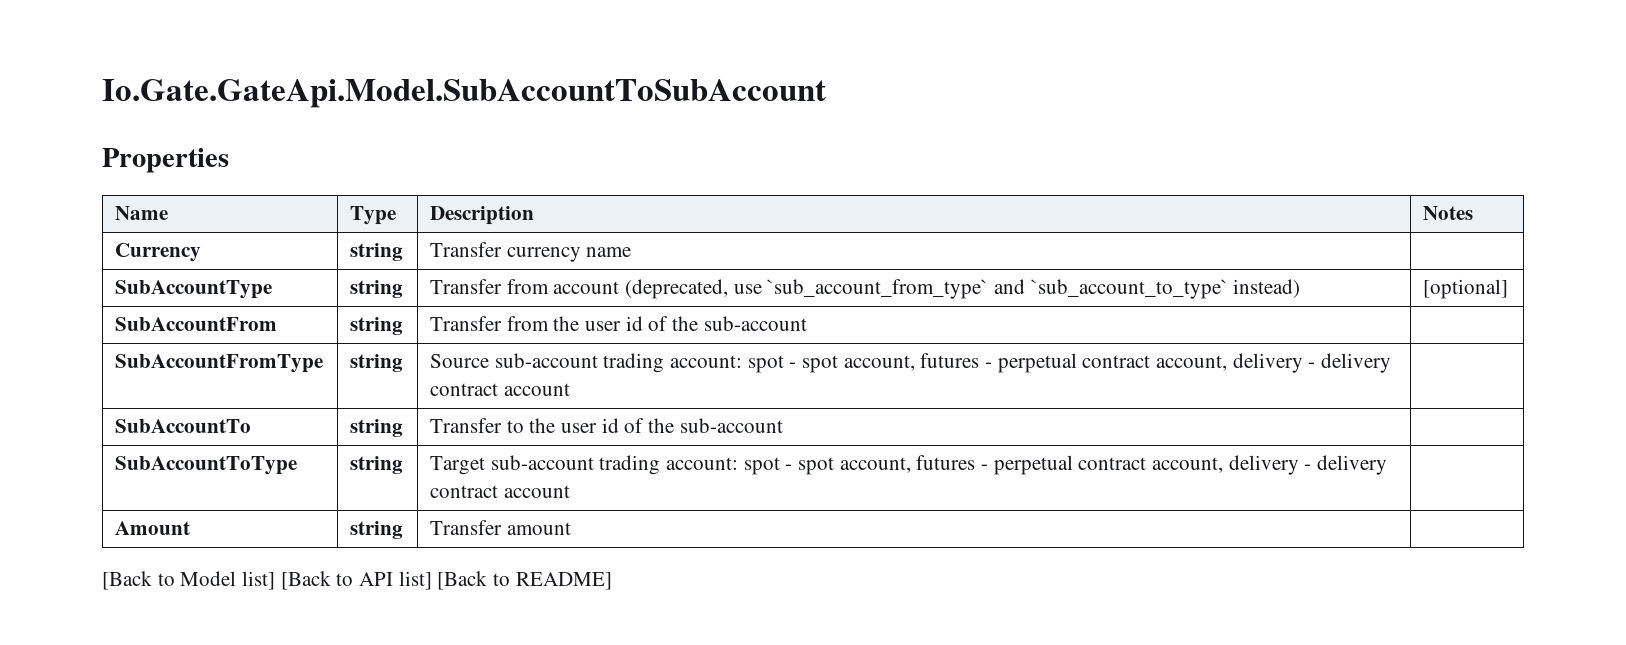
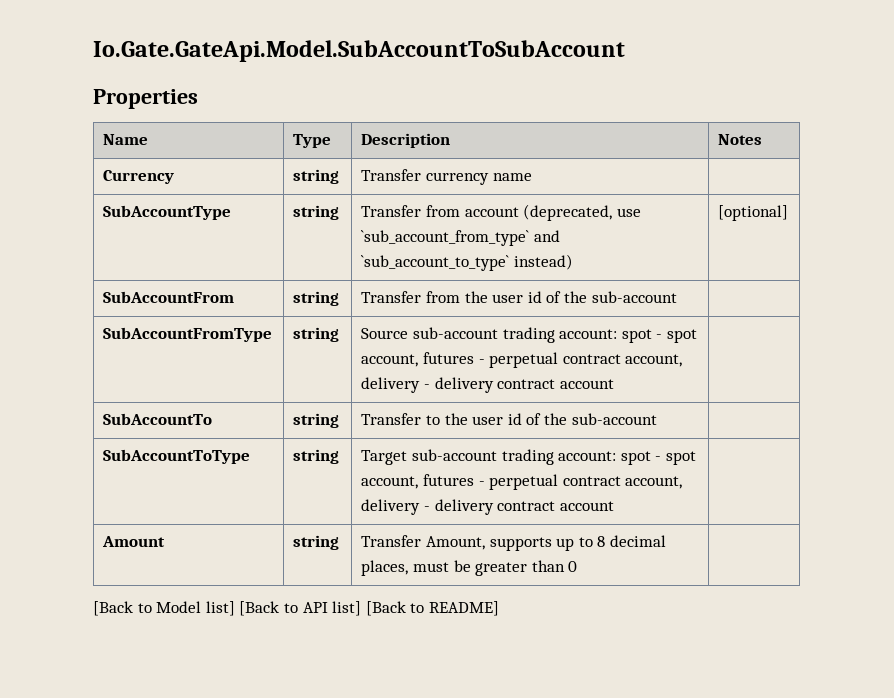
- Amount | string | Transfer amount |
+ Amount | string | Transfer Amount, supports up to 8 decimal places, must be greater than 0 |

